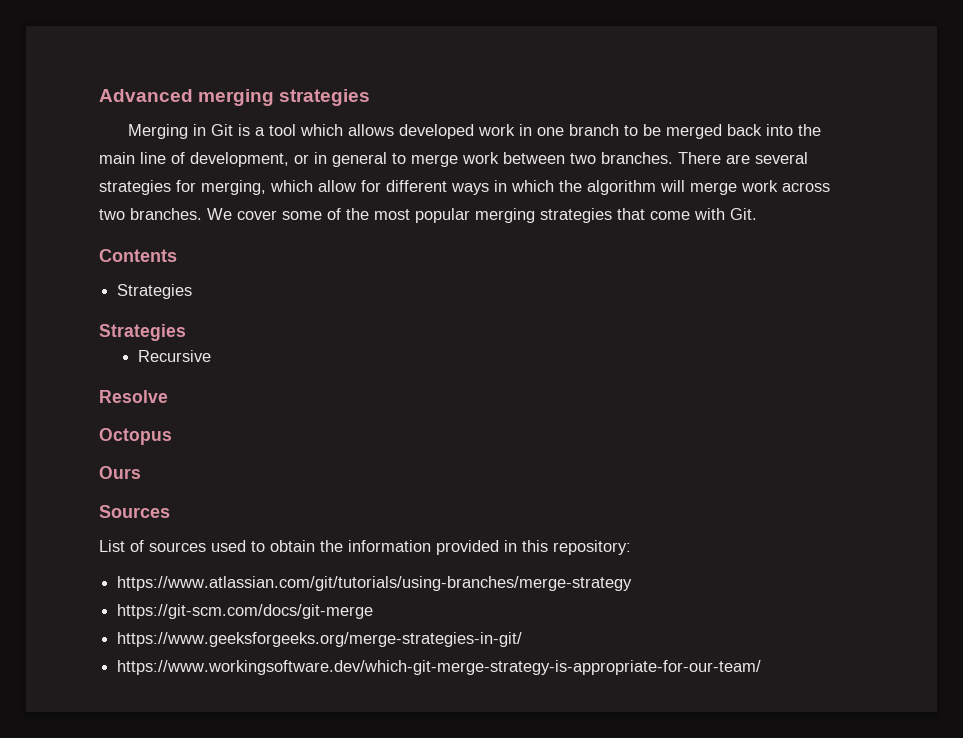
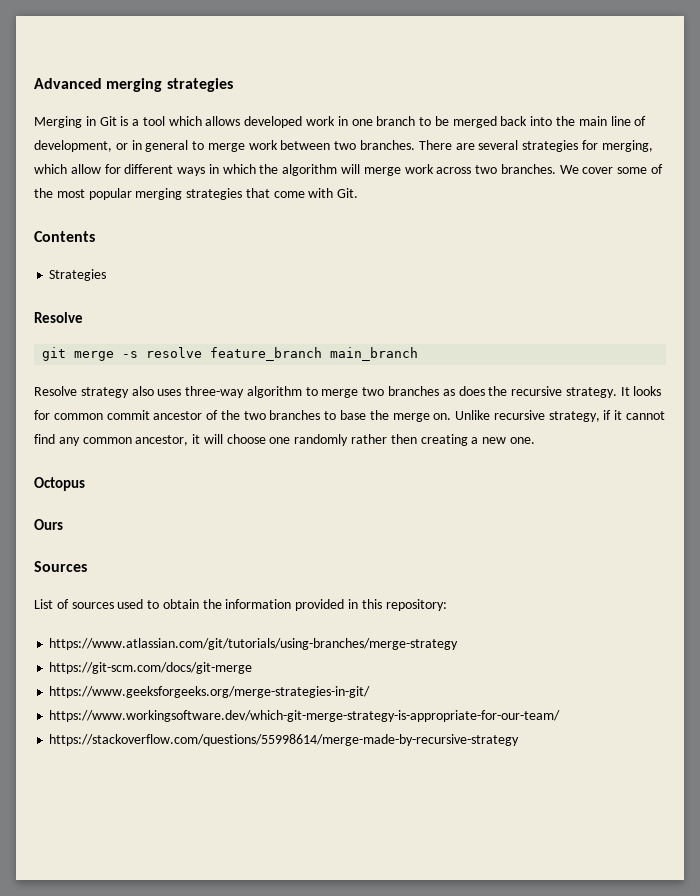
  Contents
  Strategies
- Strategies
- Recursive
  Resolve
+ git merge -s resolve feature_branch main_branch
+ Resolve strategy also uses three-way algorithm to merge two branches as does the recursive strategy. It looks for common commit ancestor of the two branches to base the merge on. Unlike recursive strategy, if it cannot find any common ancestor, it will choose one randomly rather then creating a new one.
+ https://stackoverflow.com/questions/55998614/merge-made-by-recursive-strategy

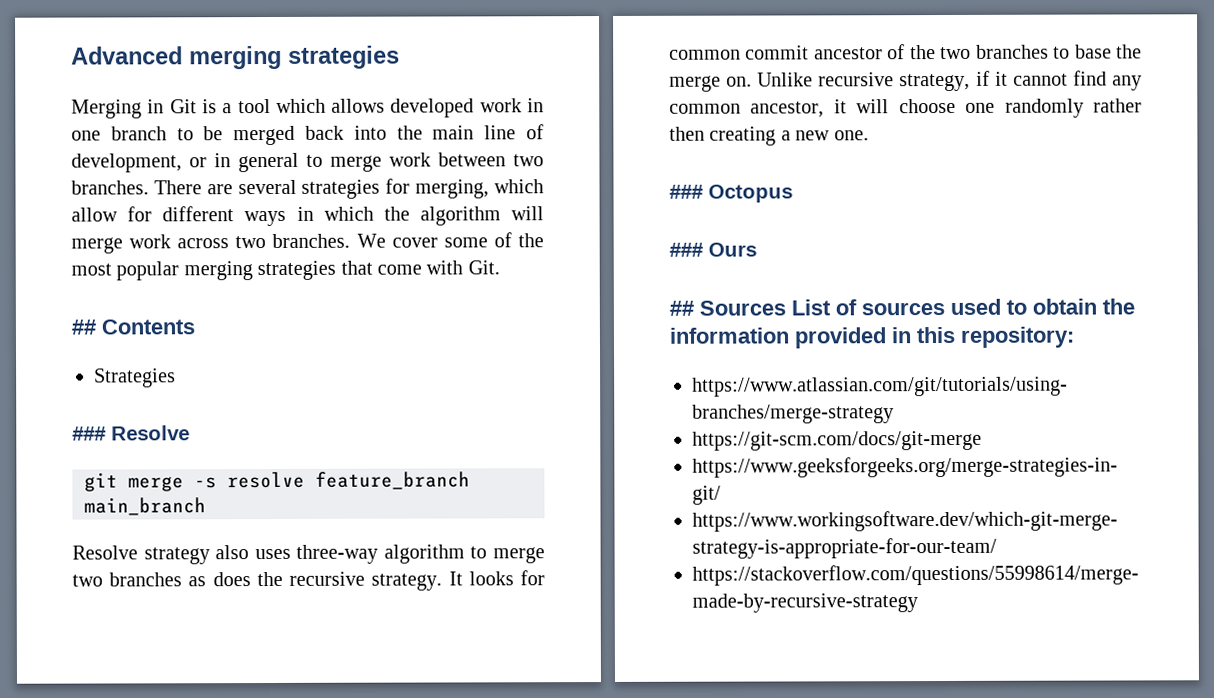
- Contents
+ ## Contents
  Strategies
- Resolve
+ ### Resolve
- Octopus
+ ### Octopus
- Ours
+ ### Ours
- Sources
- List of sources used to obtain the information provided in this repository:
+ ## Sources List of sources used to obtain the information provided in this repository:

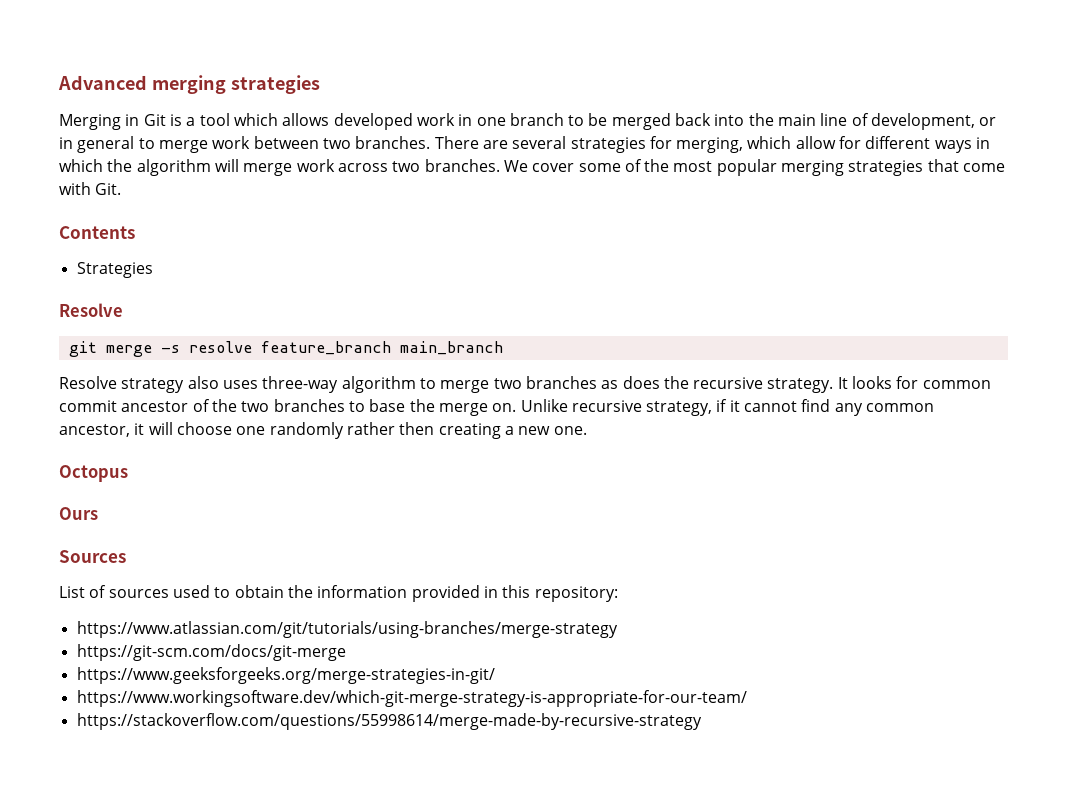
- ## Contents
+ Contents
  Strategies
- ### Resolve
+ Resolve
- ### Octopus
+ Octopus
- ### Ours
+ Ours
- ## Sources List of sources used to obtain the information provided in this repository:
+ Sources
+ List of sources used to obtain the information provided in this repository:

